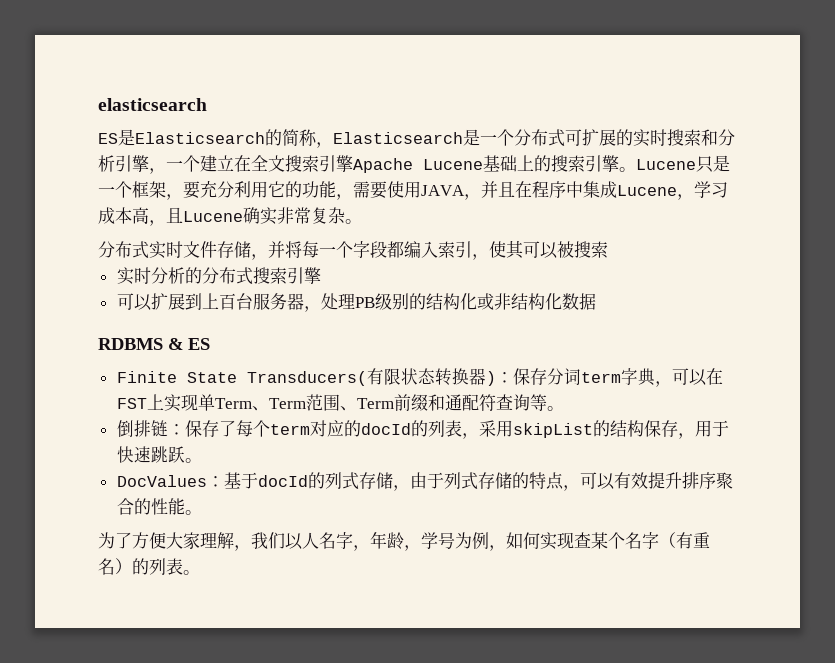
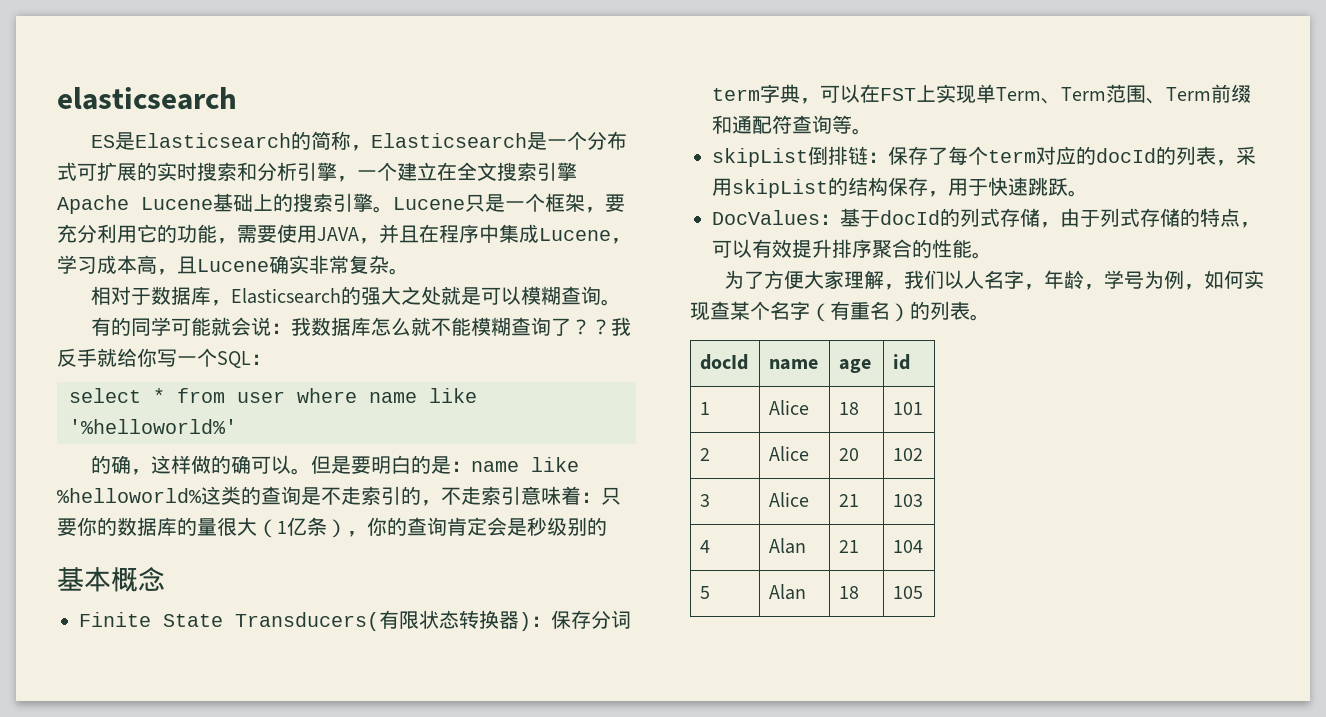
- 分布式实时文件存储，并将每一个字段都编入索引，使其可以被搜索
- 实时分析的分布式搜索引擎
- 可以扩展到上百台服务器，处理PB级别的结构化或非结构化数据
- RDBMS & ES
+ 相对于数据库，Elasticsearch的强大之处就是可以模糊查询。
+ 有的同学可能就会说：我数据库怎么就不能模糊查询了？？我反手就给你写一个SQL：
+ select * from user where name like '%helloworld%'
+ 的确，这样做的确可以。但是要明白的是：name like %helloworld%这类的查询是不走索引的，不走索引意味着：只要你的数据库的量很大（1亿条），你的查询肯定会是秒级别的
+ 基本概念
- 倒排链：保存了每个term对应的docId的列表，采用skipList的结构保存，用于快速跳跃。
+ skipList倒排链：保存了每个term对应的docId的列表，采用skipList的结构保存，用于快速跳跃。
+ docId | name | age | id
+ 1 | Alice | 18 | 101
+ 2 | Alice | 20 | 102
+ 3 | Alice | 21 | 103
+ 4 | Alan | 21 | 104
+ 5 | Alan | 18 | 105

